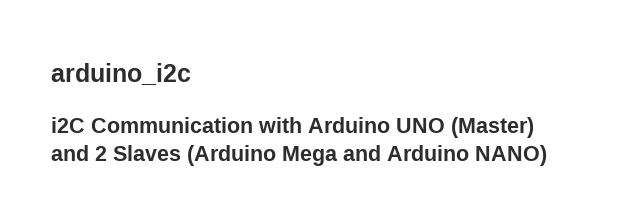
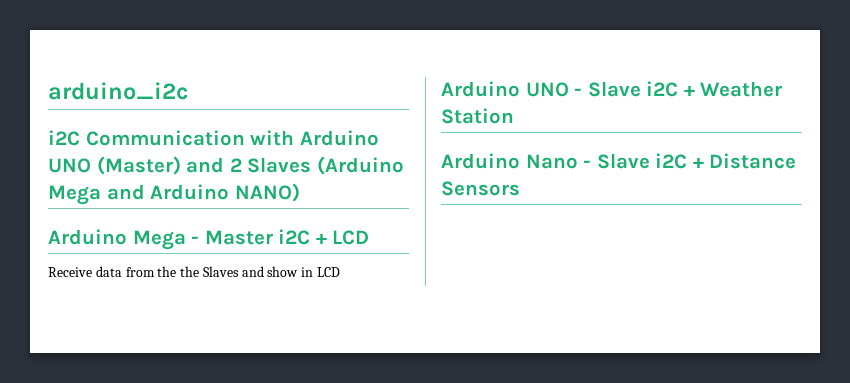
+ Arduino Mega - Master i2C + LCD
+ Receive data from the the Slaves and show in LCD
+ Arduino UNO - Slave i2C + Weather Station
+ Arduino Nano - Slave i2C + Distance Sensors

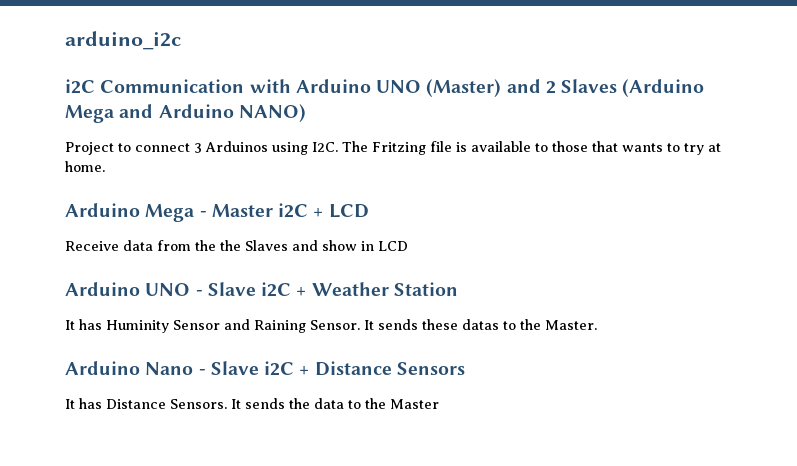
+ Project to connect 3 Arduinos using I2C. The Fritzing file is available to those that wants to try at home.
+ It has Huminity Sensor and Raining Sensor. It sends these datas to the Master.
+ It has Distance Sensors. It sends the data to the Master

